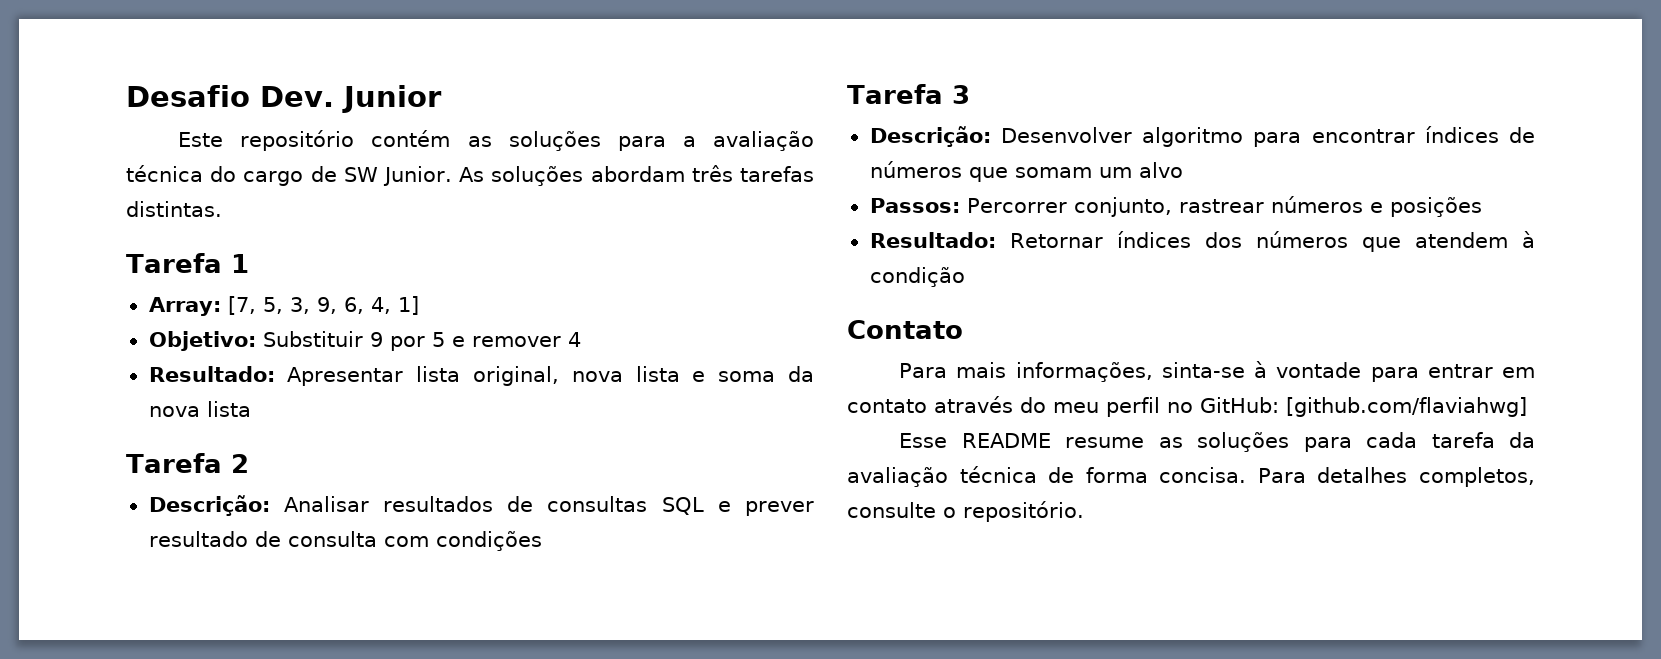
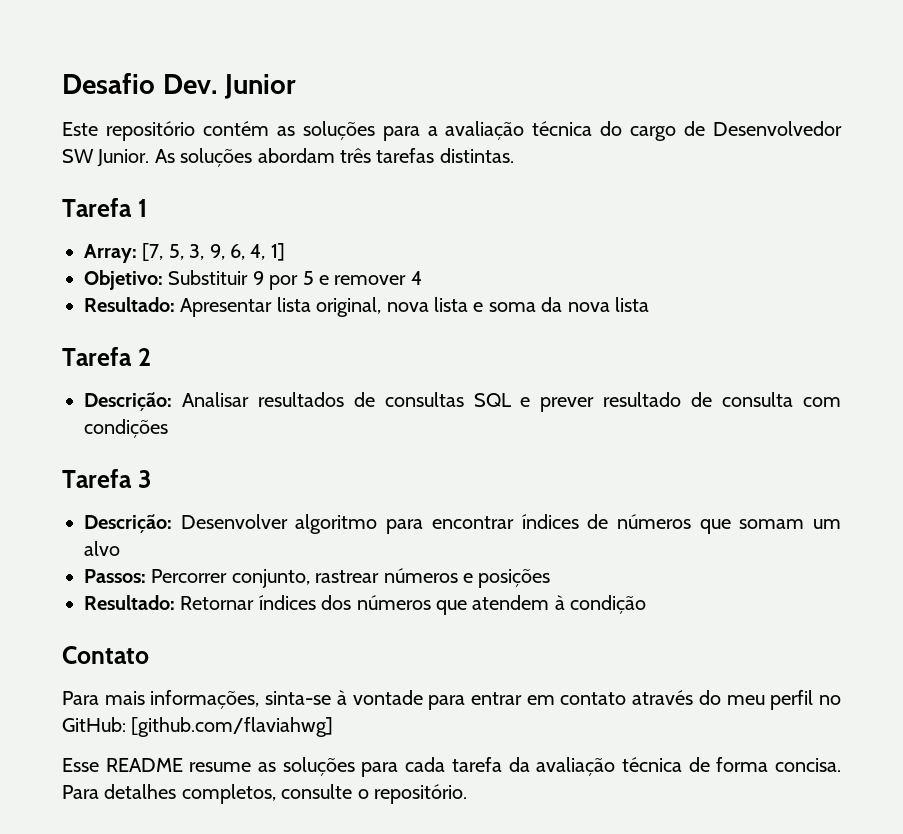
- Este repositório contém as soluções para a avaliação técnica do cargo de SW Junior.
+ Este repositório contém as soluções para a avaliação técnica do cargo de Desenvolvedor SW Junior.

